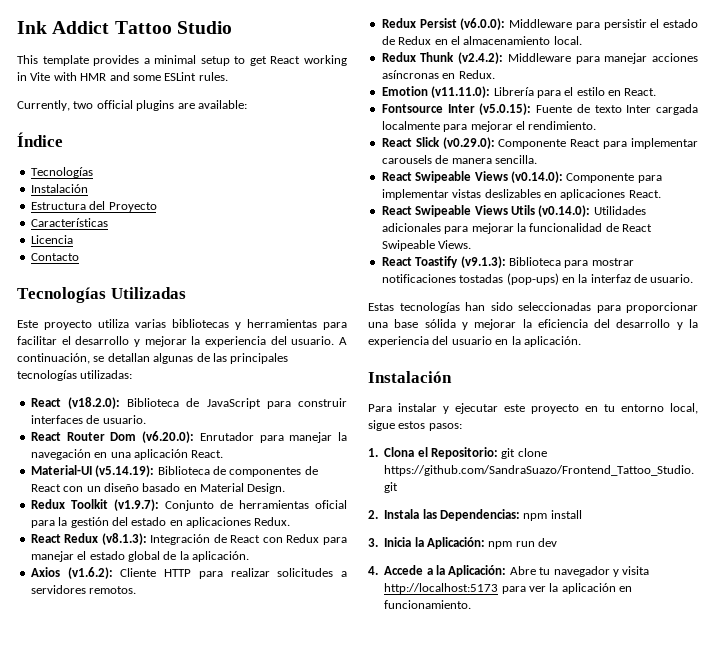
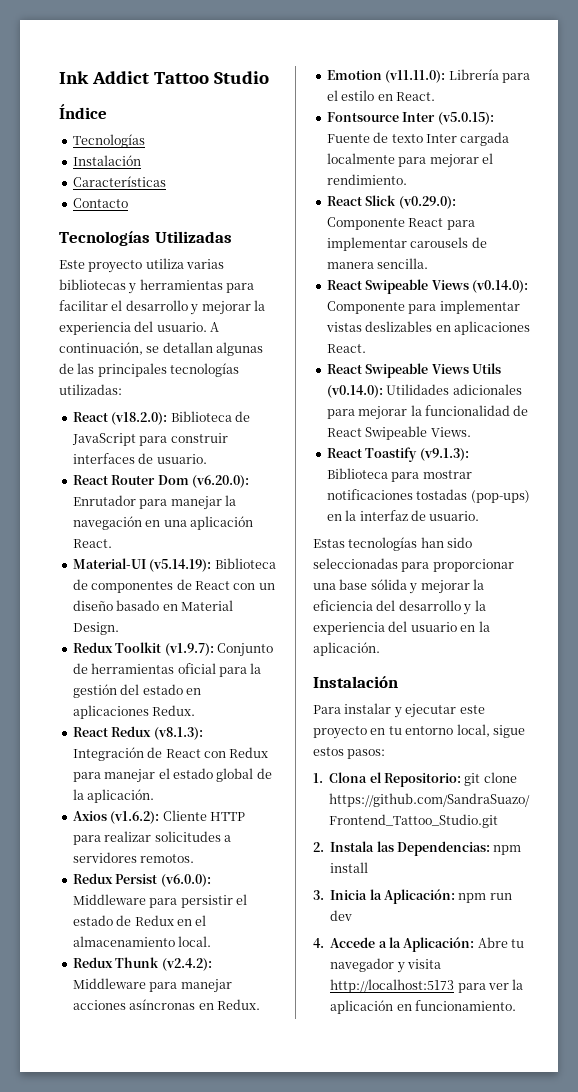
- This template provides a minimal setup to get React working in Vite with HMR and some ESLint rules.
- Currently, two official plugins are available:
- Estructura del Proyecto
- Licencia

